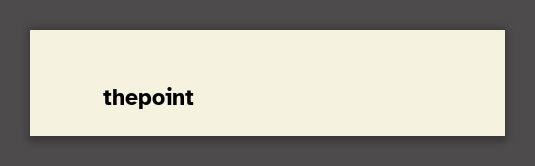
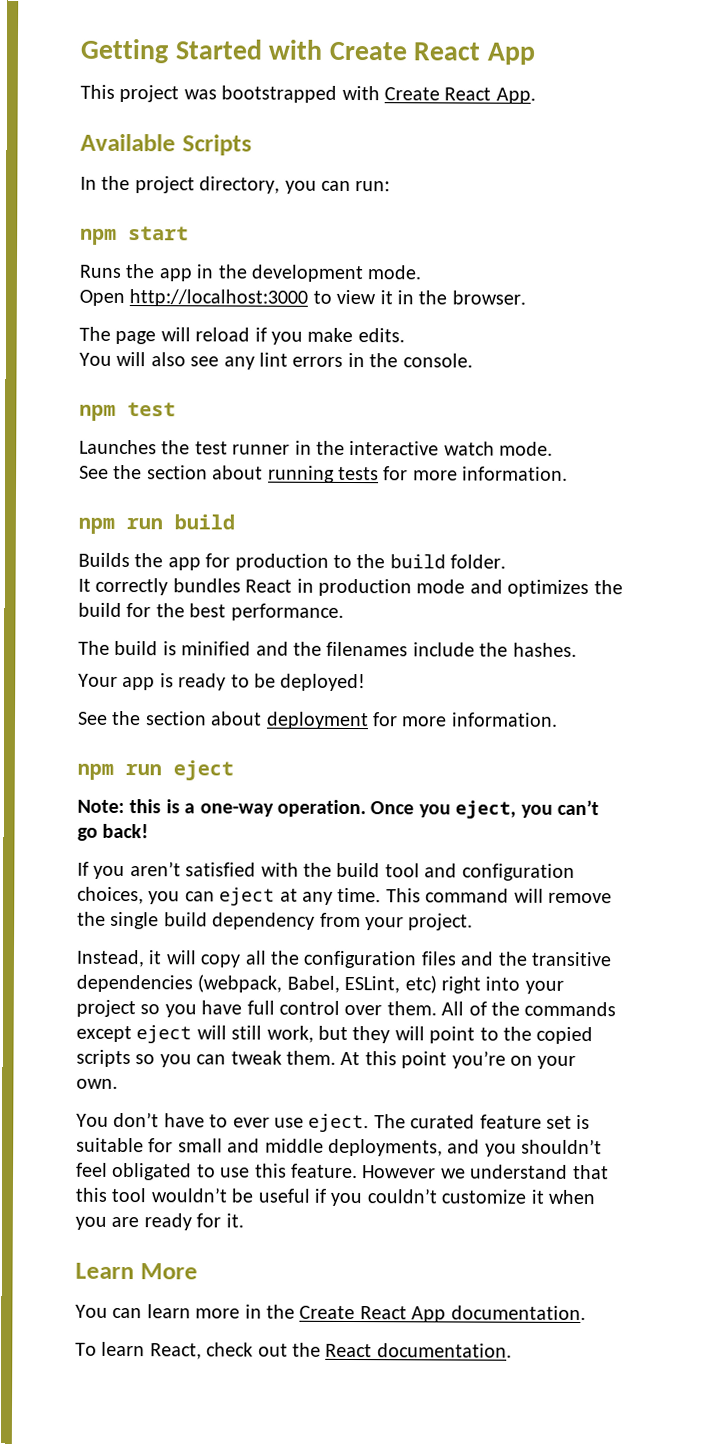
- thepoint
+ Getting Started with Create React App
+ This project was bootstrapped with Create React App.
+ Available Scripts
+ In the project directory, you can run:
+ npm start
+ Runs the app in the development mode.
+ Open http://localhost:3000 to view it in the browser.
+ The page will reload if you make edits.
+ You will also see any lint errors in the console.
+ npm test
+ Launches the test runner in the interactive watch mode.
+ See the section about running tests for more information.
+ npm run build
+ Builds the app for production to the build folder.
+ It correctly bundles React in production mode and optimizes the build for the best performance.
+ The build is minified and the filenames include the hashes.
+ Your app is ready to be deployed!
+ See the section about deployment for more information.
+ npm run eject
+ Note: this is a one-way operation. Once you eject, you can’t go back!
+ If you aren’t satisfied with the build tool and configuration choices, you can eject at any time. This command will remove the single build dependency from your project.
+ Instead, it will copy all the configuration files and the transitive dependencies (webpack, Babel, ESLint, etc) right into your project so you have full control over them. All of the commands except eject will still work, but they will point to the copied scripts so you can tweak them. At this point you’re on your own.
+ You don’t have to ever use eject. The curated feature set is suitable for small and middle deployments, and you shouldn’t feel obligated to use this feature. However we understand that this tool wouldn’t be useful if you couldn’t customize it when you are ready for it.
+ Learn More
+ You can learn more in the Create React App documentation.
+ To learn React, check out the React documentation.

